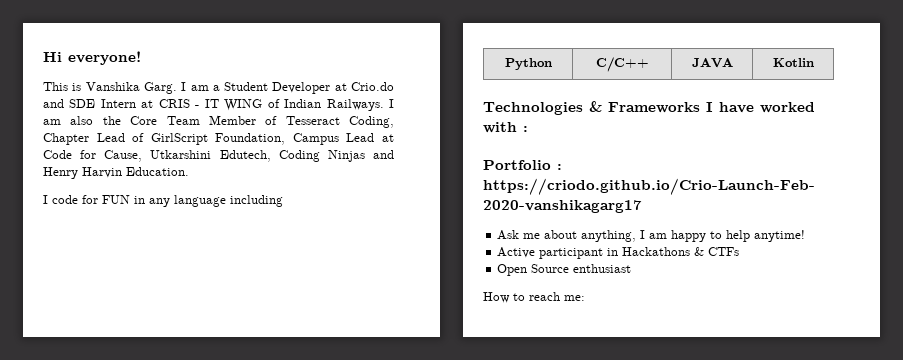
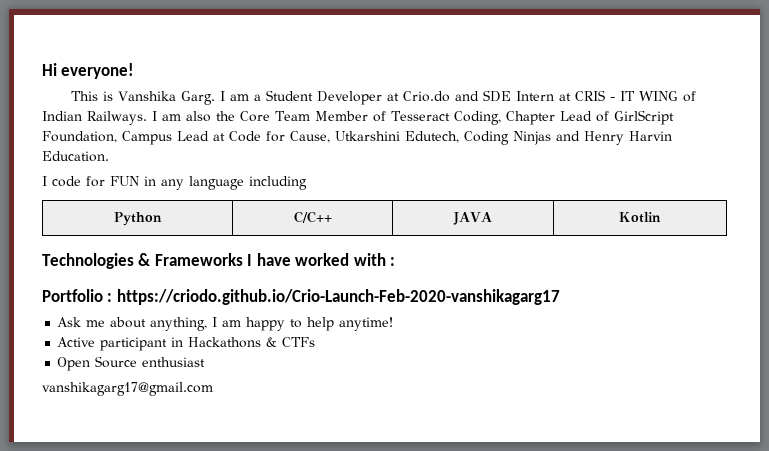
- How to reach me:
+ vanshikagarg17@gmail.com

